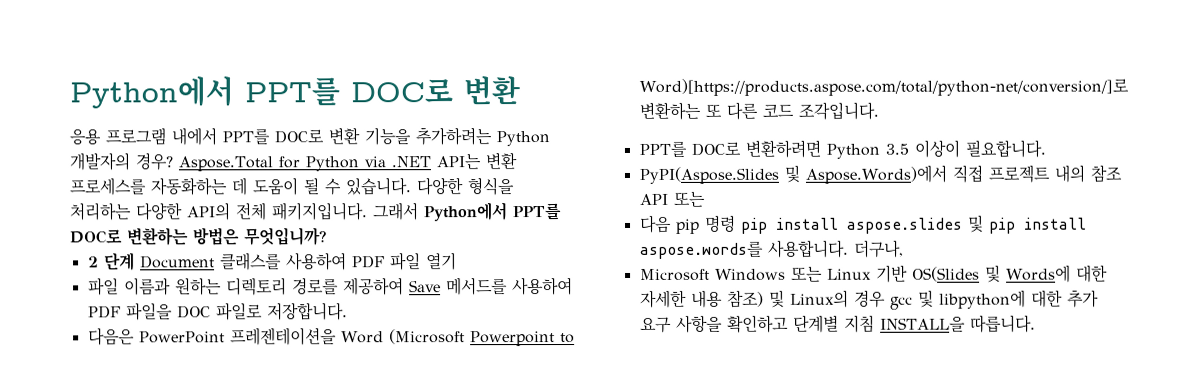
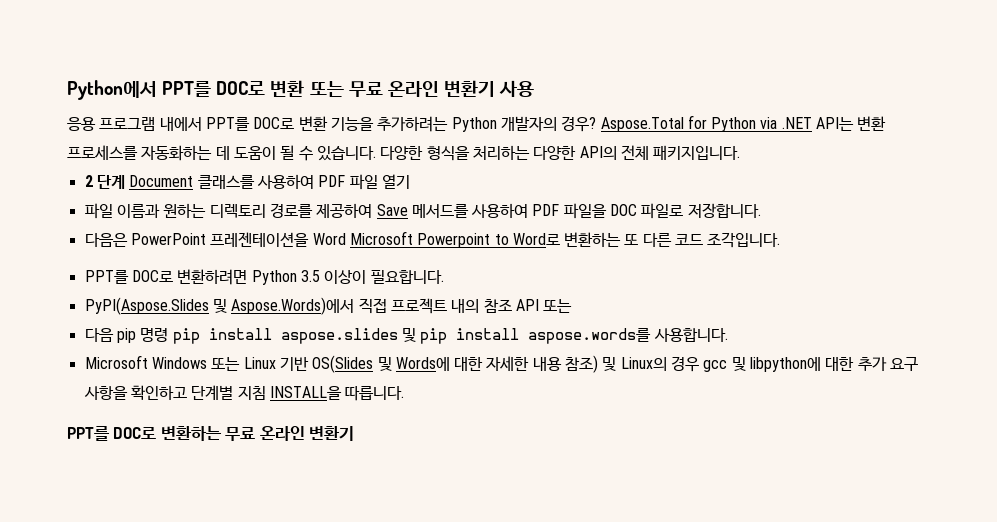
- Python에서 PPT를 DOC로 변환
+ Python에서 PPT를 DOC로 변환 또는 무료 온라인 변환기 사용
- 그래서 Python에서 PPT를 DOC로 변환하는 방법은 무엇입니까?
- 다음은 PowerPoint 프레젠테이션을 Word (Microsoft Powerpoint to Word)[https://products.aspose.com/total/python-net/conversion/]로 변환하는 또 다른 코드 조각입니다.
+ 다음은 PowerPoint 프레젠테이션을 Word Microsoft Powerpoint to Word로 변환하는 또 다른 코드 조각입니다.
- 더구나,
+ PPT를 DOC로 변환하는 무료 온라인 변환기

